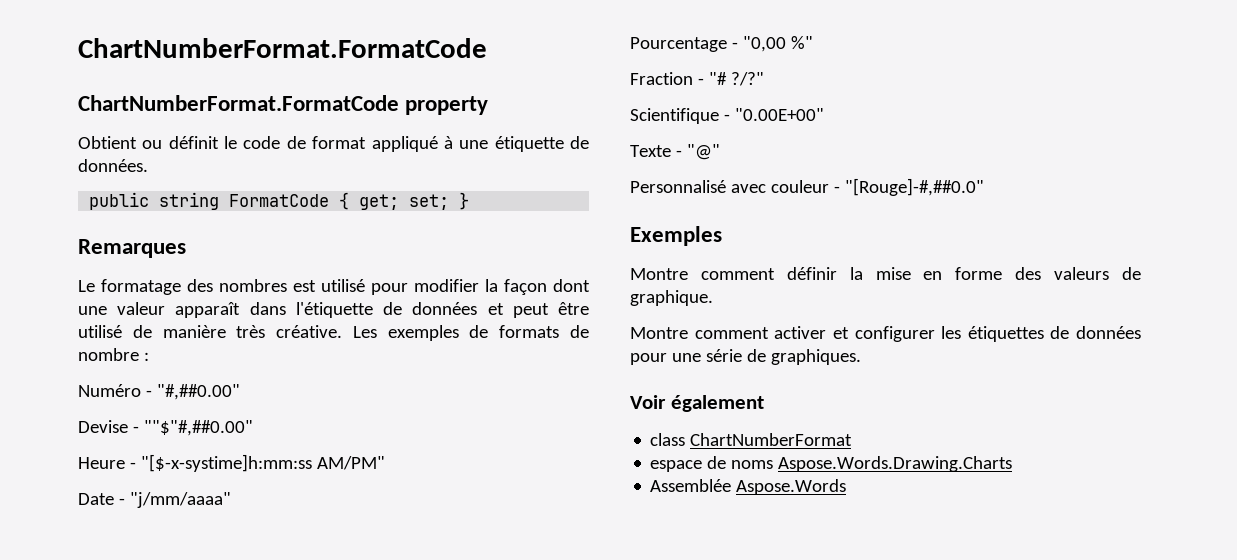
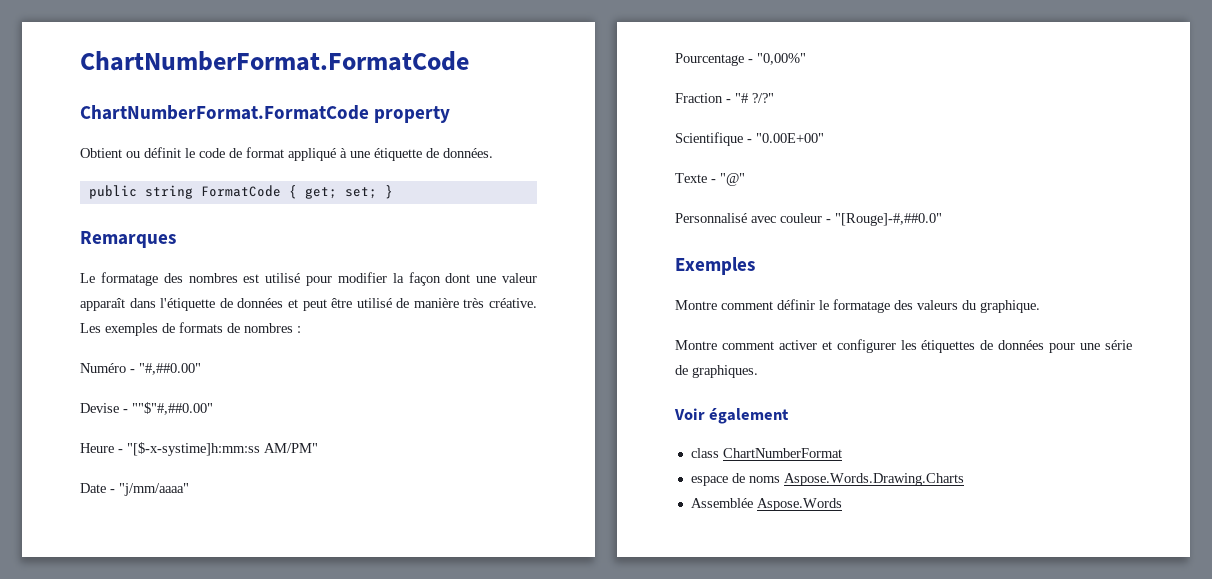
- Les exemples de formats de nombre :
+ Les exemples de formats de nombres :
- Pourcentage - "0,00 %"
+ Pourcentage - "0,00%"
- Montre comment définir la mise en forme des valeurs de graphique.
+ Montre comment définir le formatage des valeurs du graphique.

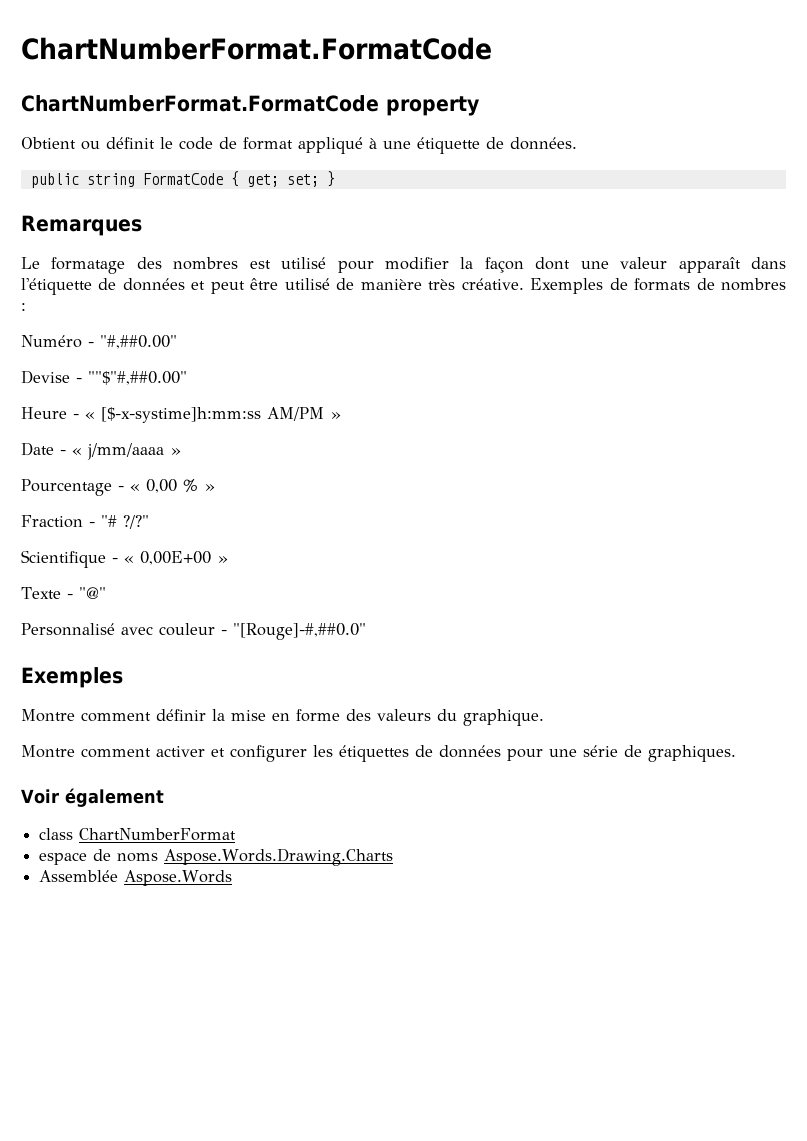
- Les exemples de formats de nombres :
+ Exemples de formats de nombres :
- Heure - "[$-x-systime]h:mm:ss AM/PM"
+ Heure - « [$-x-systime]h:mm:ss AM/PM »
- Date - "j/mm/aaaa"
+ Date - « j/mm/aaaa »
- Pourcentage - "0,00%"
+ Pourcentage - « 0,00 % »
- Scientifique - "0.00E+00"
+ Scientifique - « 0,00E+00 »
- Montre comment définir le formatage des valeurs du graphique.
+ Montre comment définir la mise en forme des valeurs du graphique.

